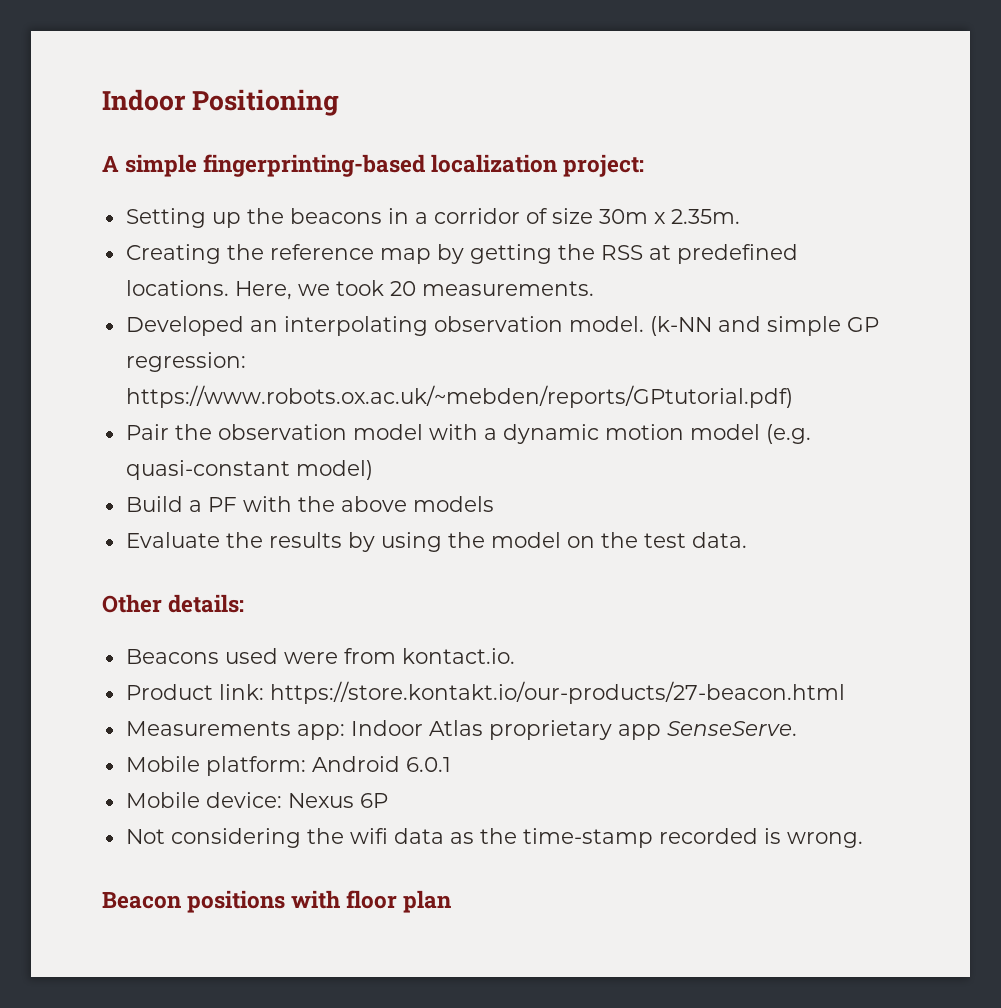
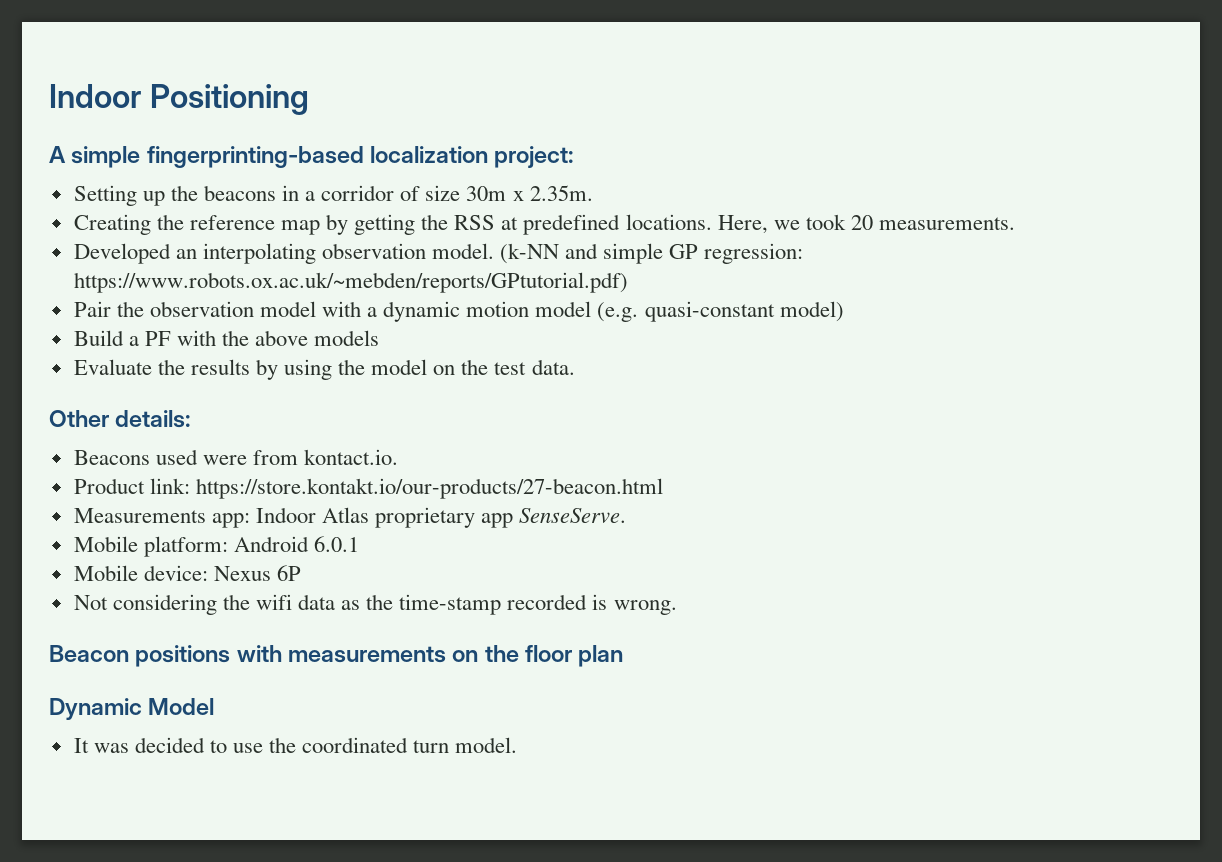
- Beacon positions with floor plan
+ Beacon positions with measurements on the floor plan
+ Dynamic Model
+ It was decided to use the coordinated turn model.

